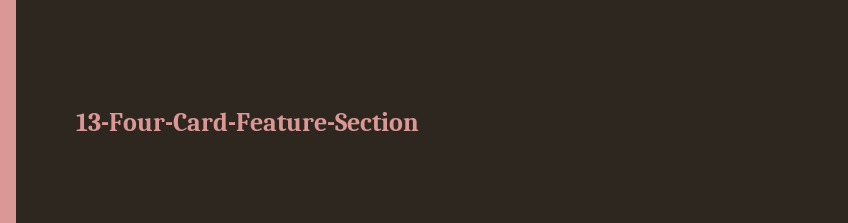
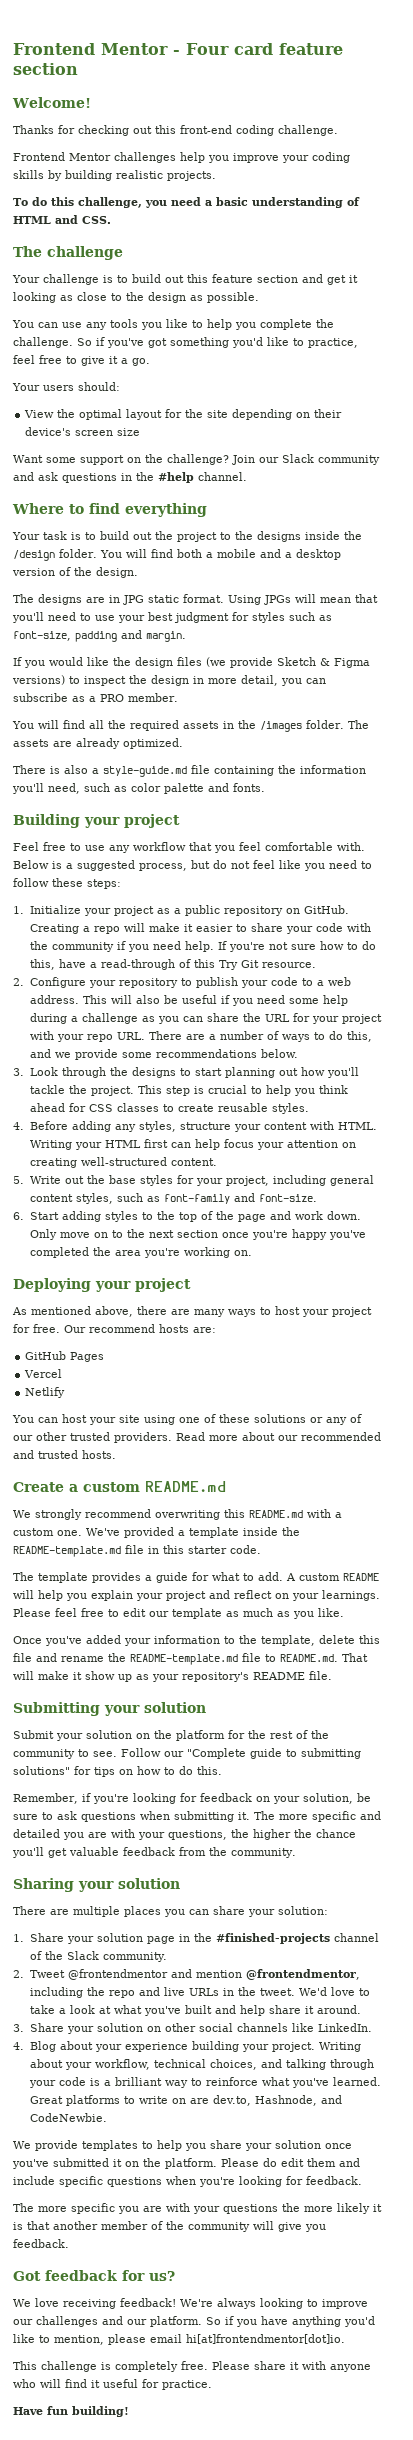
- 13-Four-Card-Feature-Section
+ Frontend Mentor - Four card feature section
+ Welcome!
+ Thanks for checking out this front-end coding challenge.
+ Frontend Mentor challenges help you improve your coding skills by building realistic projects.
+ To do this challenge, you need a basic understanding of HTML and CSS.
+ The challenge
+ Your challenge is to build out this feature section and get it looking as close to the design as possible.
+ You can use any tools you like to help you complete the challenge. So if you've got something you'd like to practice, feel free to give it a go.
+ Your users should:
+ View the optimal layout for the site depending on their device's screen size
+ Want some support on the challenge? Join our Slack community and ask questions in the #help channel.
+ Where to find everything
+ Your task is to build out the project to the designs inside the /design folder. You will find both a mobile and a desktop version of the design.
+ The designs are in JPG static format. Using JPGs will mean that you'll need to use your best judgment for styles such as font-size, padding and margin.
+ If you would like the design files (we provide Sketch & Figma versions) to inspect the design in more detail, you can subscribe as a PRO member.
+ You will find all the required assets in the /images folder. The assets are already optimized.
+ There is also a style-guide.md file containing the information you'll need, such as color palette and fonts.
+ Building your project
+ Feel free to use any workflow that you feel comfortable with. Below is a suggested process, but do not feel like you need to follow these steps:
+ 1. Initialize your project as a public repository on GitHub. Creating a repo will make it easier to share your code with the community if you need help. If you're not sure how to do this, have a read-through of this Try Git resource.
+ 2. Configure your repository to publish your code to a web address. This will also be useful if you need some help during a challenge as you can share the URL for your project with your repo URL. There are a number of ways to do this, and we provide some recommendations below.
+ 3. Look through the designs to start planning out how you'll tackle the project. This step is crucial to help you think ahead for CSS classes to create reusable styles.
+ 4. Before adding any styles, structure your content with HTML. Writing your HTML first can help focus your attention on creating well-structured content.
+ 5. Write out the base styles for your project, including general content styles, such as font-family and font-size.
+ 6. Start adding styles to the top of the page and work down. Only move on to the next section once you're happy you've completed the area you're working on.
+ Deploying your project
+ As mentioned above, there are many ways to host your project for free. Our recommend hosts are:
+ GitHub Pages
+ Vercel
+ Netlify
+ You can host your site using one of these solutions or any of our other trusted providers. Read more about our recommended and trusted hosts.
+ Create a custom README.md
+ We strongly recommend overwriting this README.md with a custom one. We've provided a template inside the README-template.md file in this starter code.
+ The template provides a guide for what to add. A custom README will help you explain your project and reflect on your learnings. Please feel free to edit our template as much as you like.
+ Once you've added your information to the template, delete this file and rename the README-template.md file to README.md. That will make it show up as your repository's README file.
+ Submitting your solution
+ Submit your solution on the platform for the rest of the community to see. Follow our "Complete guide to submitting solutions" for tips on how to do this.
+ Remember, if you're looking for feedback on your solution, be sure to ask questions when submitting it. The more specific and detailed you are with your questions, the higher the chance you'll get valuable feedback from the community.
+ Sharing your solution
+ There are multiple places you can share your solution:
+ 1. Share your solution page in the #finished-projects channel of the Slack community.
+ 2. Tweet @frontendmentor and mention @frontendmentor, including the repo and live URLs in the tweet. We'd love to take a look at what you've built and help share it around.
+ 3. Share your solution on other social channels like LinkedIn.
+ 4. Blog about your experience building your project. Writing about your workflow, technical choices, and talking through your code is a brilliant way to reinforce what you've learned. Great platforms to write on are dev.to, Hashnode, and CodeNewbie.
+ We provide templates to help you share your solution once you've submitted it on the platform. Please do edit them and include specific questions when you're looking for feedback.
+ The more specific you are with your questions the more likely it is that another member of the community will give you feedback.
+ Got feedback for us?
+ We love receiving feedback! We're always looking to improve our challenges and our platform. So if you have anything you'd like to mention, please email hi[at]frontendmentor[dot]io.
+ This challenge is completely free. Please share it with anyone who will find it useful for practice.
+ Have fun building!

